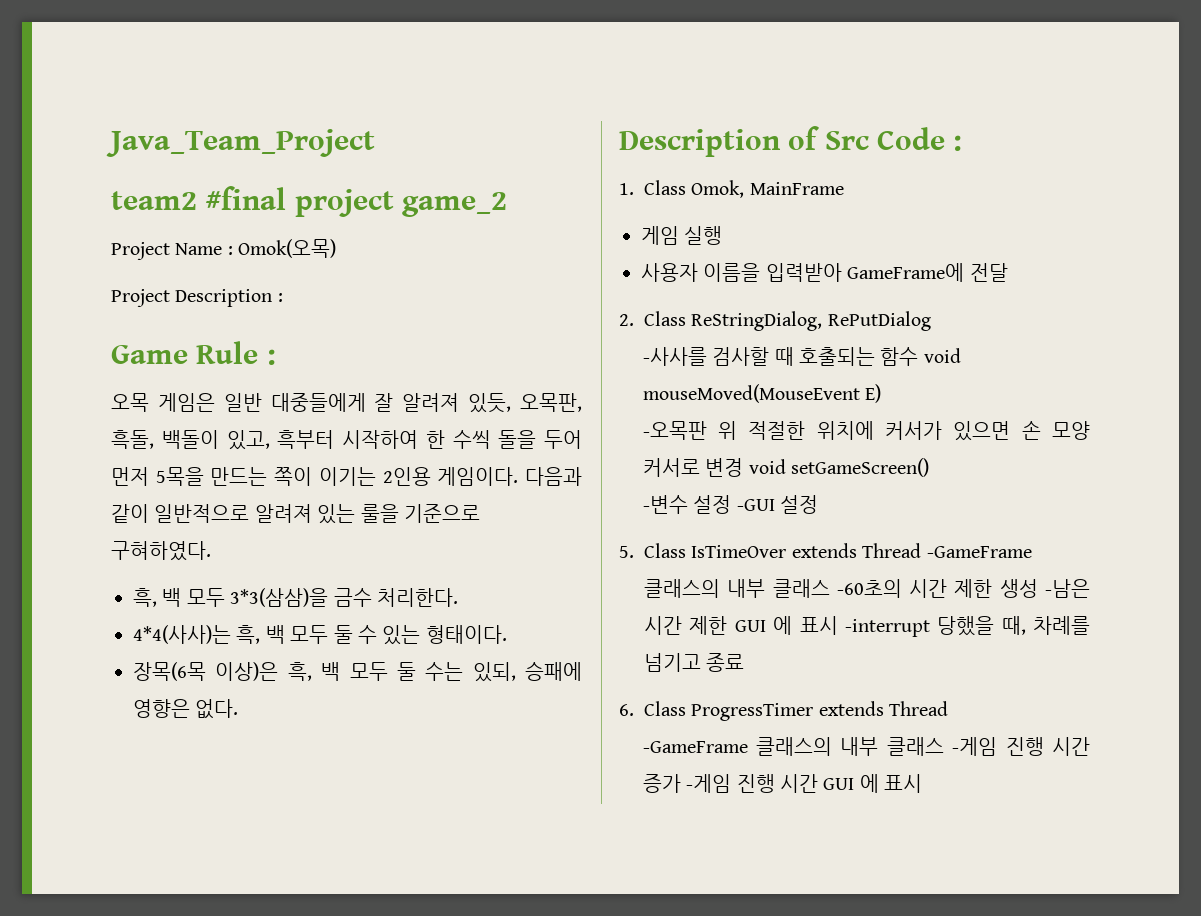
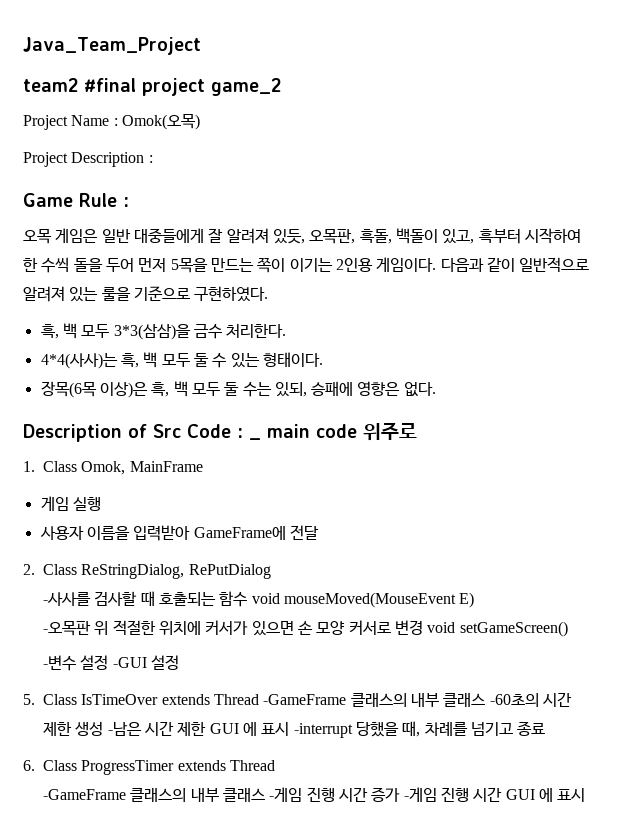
- 다음과 같이 일반적으로 알려져 있는 룰을 기준으로 구혀하였다.
+ 다음과 같이 일반적으로 알려져 있는 룰을 기준으로 구현하였다.
- Description of Src Code :
+ Description of Src Code : _ main code 위주로

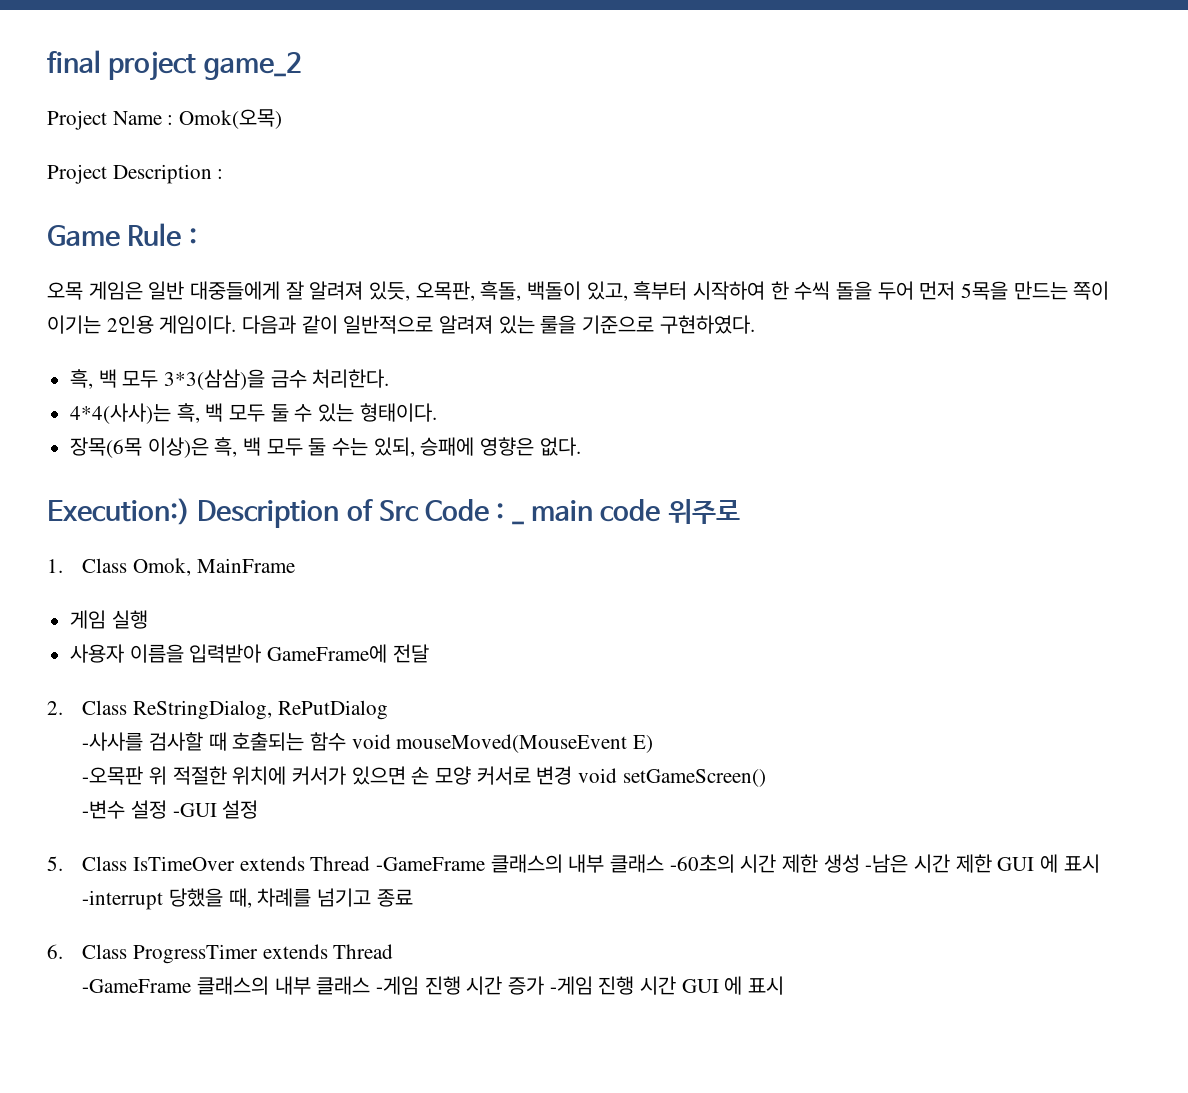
- Java_Team_Project
- team2 #final project game_2
+ final project game_2
- Description of Src Code : _ main code 위주로
+ Execution:) Description of Src Code : _ main code 위주로

